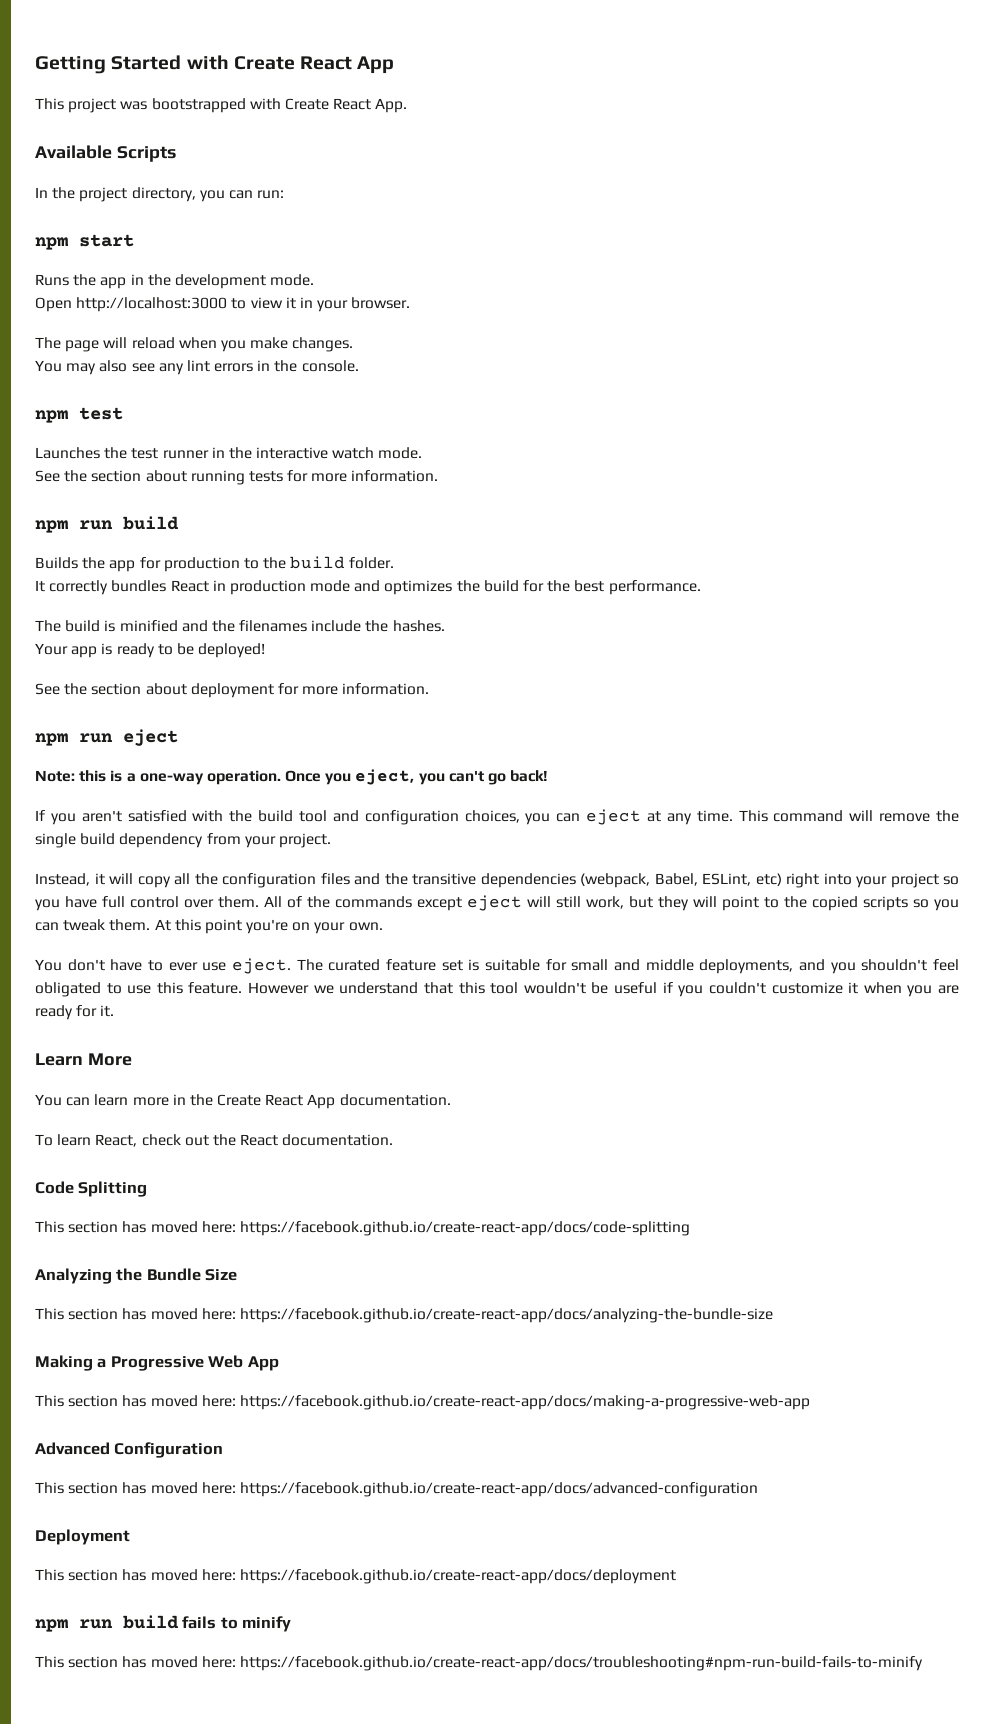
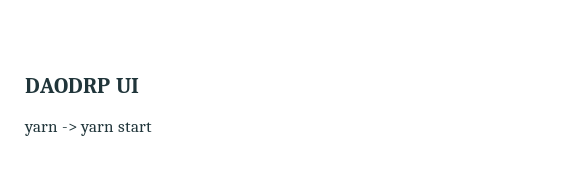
- Getting Started with Create React App
- This project was bootstrapped with Create React App.
- Available Scripts
- In the project directory, you can run:
- npm start
- Runs the app in the development mode.
- Open http://localhost:3000 to view it in your browser.
- The page will reload when you make changes.
- You may also see any lint errors in the console.
- npm test
- Launches the test runner in the interactive watch mode.
- See the section about running tests for more information.
- npm run build
- Builds the app for production to the build folder.
- It correctly bundles React in production mode and optimizes the build for the best performance.
- The build is minified and the filenames include the hashes.
- Your app is ready to be deployed!
- See the section about deployment for more information.
- npm run eject
- Note: this is a one-way operation. Once you eject, you can't go back!
- If you aren't satisfied with the build tool and configuration choices, you can eject at any time. This command will remove the single build dependency from your project.
- Instead, it will copy all the configuration files and the transitive dependencies (webpack, Babel, ESLint, etc) right into your project so you have full control over them. All of the commands except eject will still work, but they will point to the copied scripts so you can tweak them. At this point you're on your own.
- You don't have to ever use eject. The curated feature set is suitable for small and middle deployments, and you shouldn't feel obligated to use this feature. However we understand that this tool wouldn't be useful if you couldn't customize it when you are ready for it.
- Learn More
- You can learn more in the Create React App documentation.
- To learn React, check out the React documentation.
- Code Splitting
- This section has moved here: https://facebook.github.io/create-react-app/docs/code-splitting
- Analyzing the Bundle Size
- This section has moved here: https://facebook.github.io/create-react-app/docs/analyzing-the-bundle-size
- Making a Progressive Web App
- This section has moved here: https://facebook.github.io/create-react-app/docs/making-a-progressive-web-app
- Advanced Configuration
- This section has moved here: https://facebook.github.io/create-react-app/docs/advanced-configuration
- Deployment
- This section has moved here: https://facebook.github.io/create-react-app/docs/deployment
- npm run build fails to minify
- This section has moved here: https://facebook.github.io/create-react-app/docs/troubleshooting#npm-run-build-fails-to-minify
+ DAODRP UI
+ yarn -> yarn start

